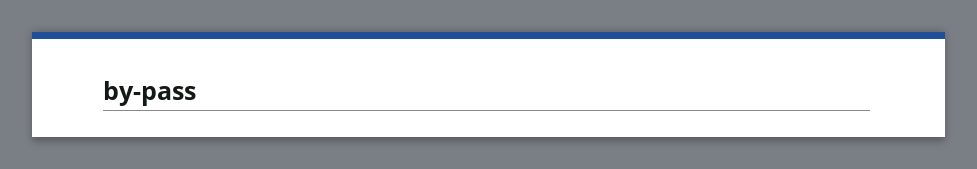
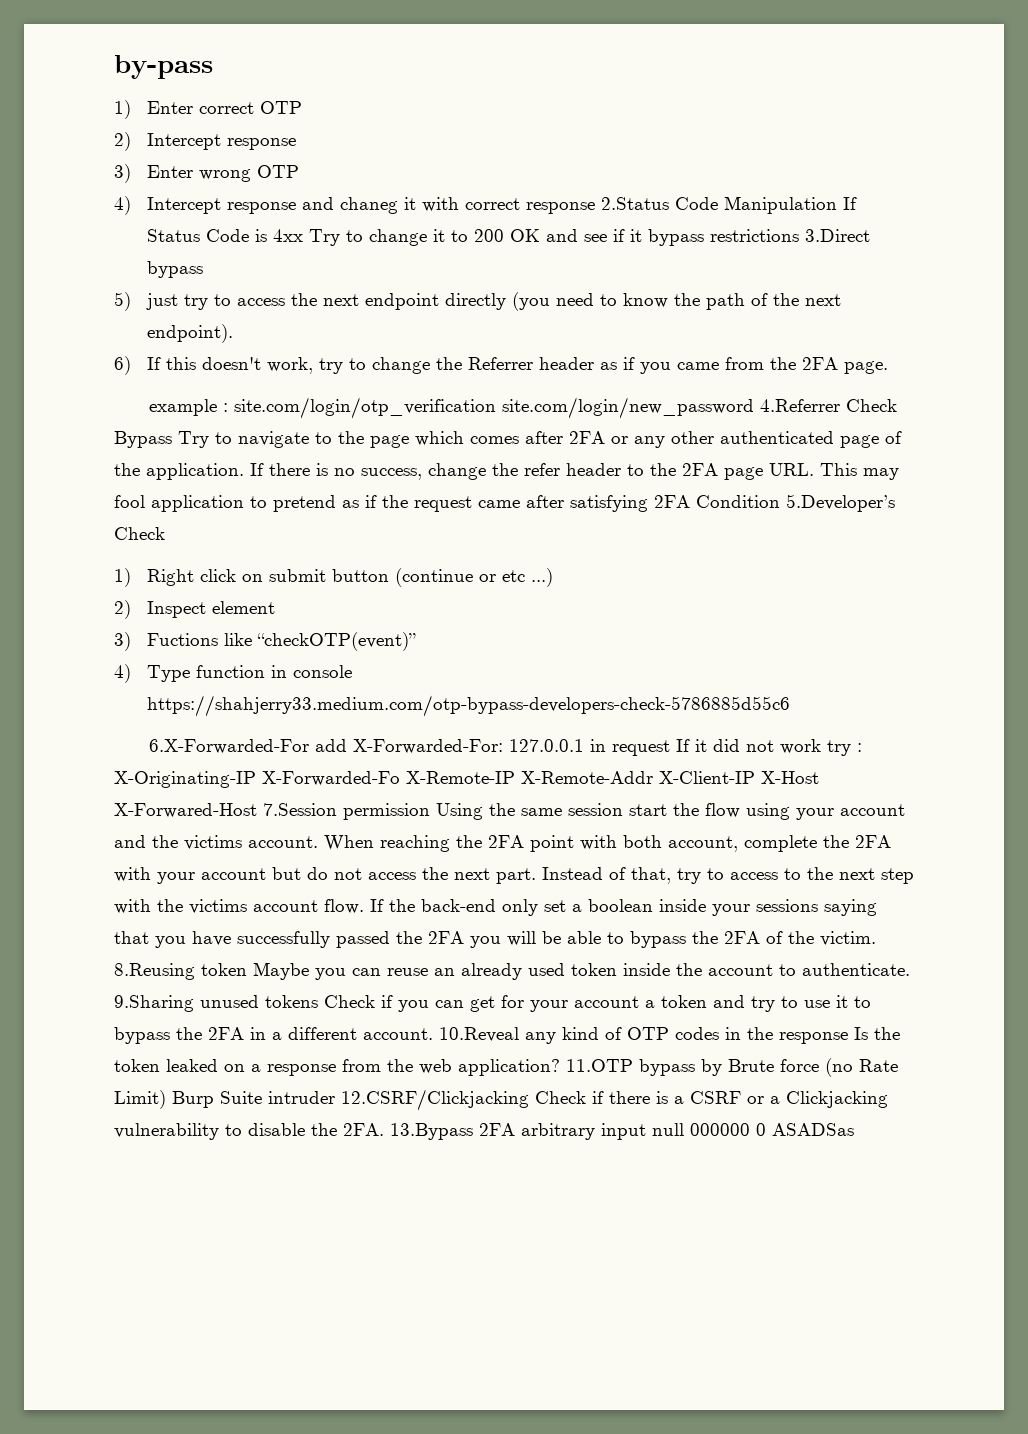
+ 1) Enter correct OTP
+ 2) Intercept response
+ 3) Enter wrong OTP
+ 4) Intercept response and chaneg it with correct response 2.Status Code Manipulation If Status Code is 4xx Try to change it to 200 OK and see if it bypass restrictions 3.Direct bypass
+ 5) just try to access the next endpoint directly (you need to know the path of the next endpoint).
+ 6) If this doesn't work, try to change the Referrer header as if you came from the 2FA page.
+ example : site.com/login/otp_verification site.com/login/new_password 4.Referrer Check Bypass Try to navigate to the page which comes after 2FA or any other authenticated page of the application. If there is no success, change the refer header to the 2FA page URL. This may fool application to pretend as if the request came after satisfying 2FA Condition 5.Developer’s Check
+ 1) Right click on submit button (continue or etc ...)
+ 2) Inspect element
+ 3) Fuctions like “checkOTP(event)”
+ 4) Type function in console https://shahjerry33.medium.com/otp-bypass-developers-check-5786885d55c6
+ 6.X-Forwarded-For add X-Forwarded-For: 127.0.0.1 in request If it did not work try : X-Originating-IP X-Forwarded-Fo X-Remote-IP X-Remote-Addr X-Client-IP X-Host X-Forwared-Host 7.Session permission Using the same session start the flow using your account and the victims account. When reaching the 2FA point with both account, complete the 2FA with your account but do not access the next part. Instead of that, try to access to the next step with the victims account flow. If the back-end only set a boolean inside your sessions saying that you have successfully passed the 2FA you will be able to bypass the 2FA of the victim. 8.Reusing token Maybe you can reuse an already used token inside the account to authenticate. 9.Sharing unused tokens Check if you can get for your account a token and try to use it to bypass the 2FA in a different account. 10.Reveal any kind of OTP codes in the response Is the token leaked on a response from the web application? 11.OTP bypass by Brute force (no Rate Limit) Burp Suite intruder 12.CSRF/Clickjacking Check if there is a CSRF or a Clickjacking vulnerability to disable the 2FA. 13.Bypass 2FA arbitrary input null 000000 0 ASADSas

